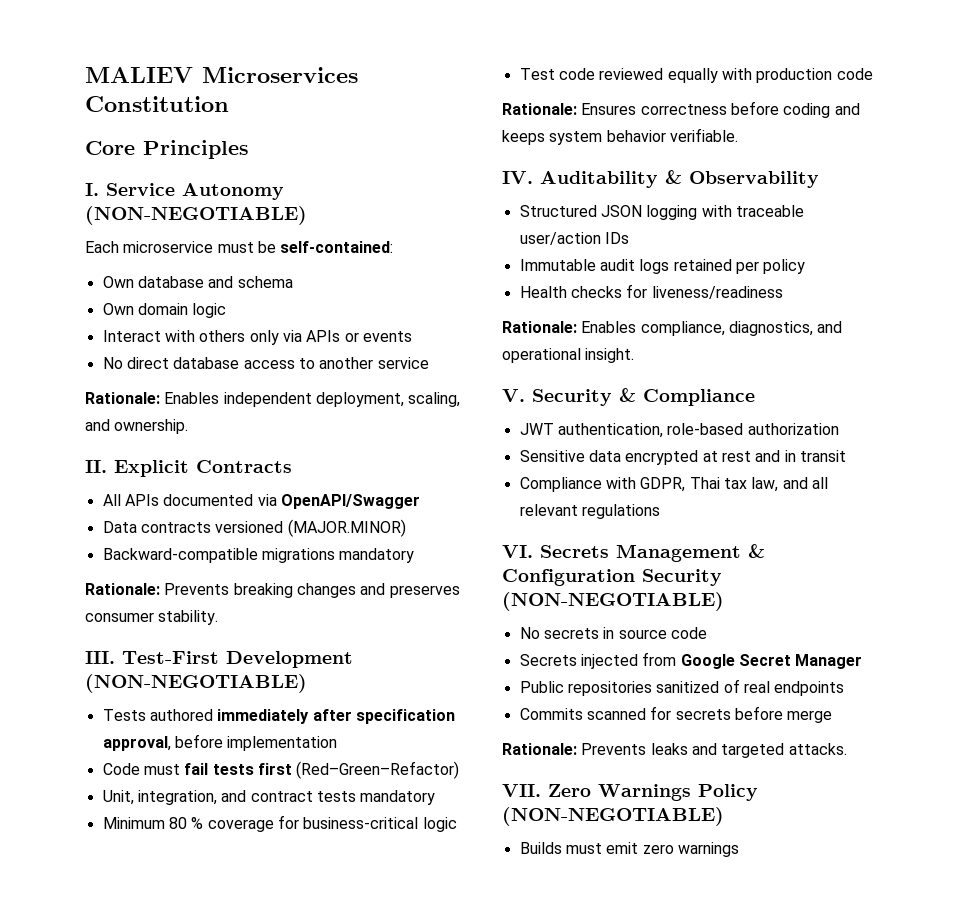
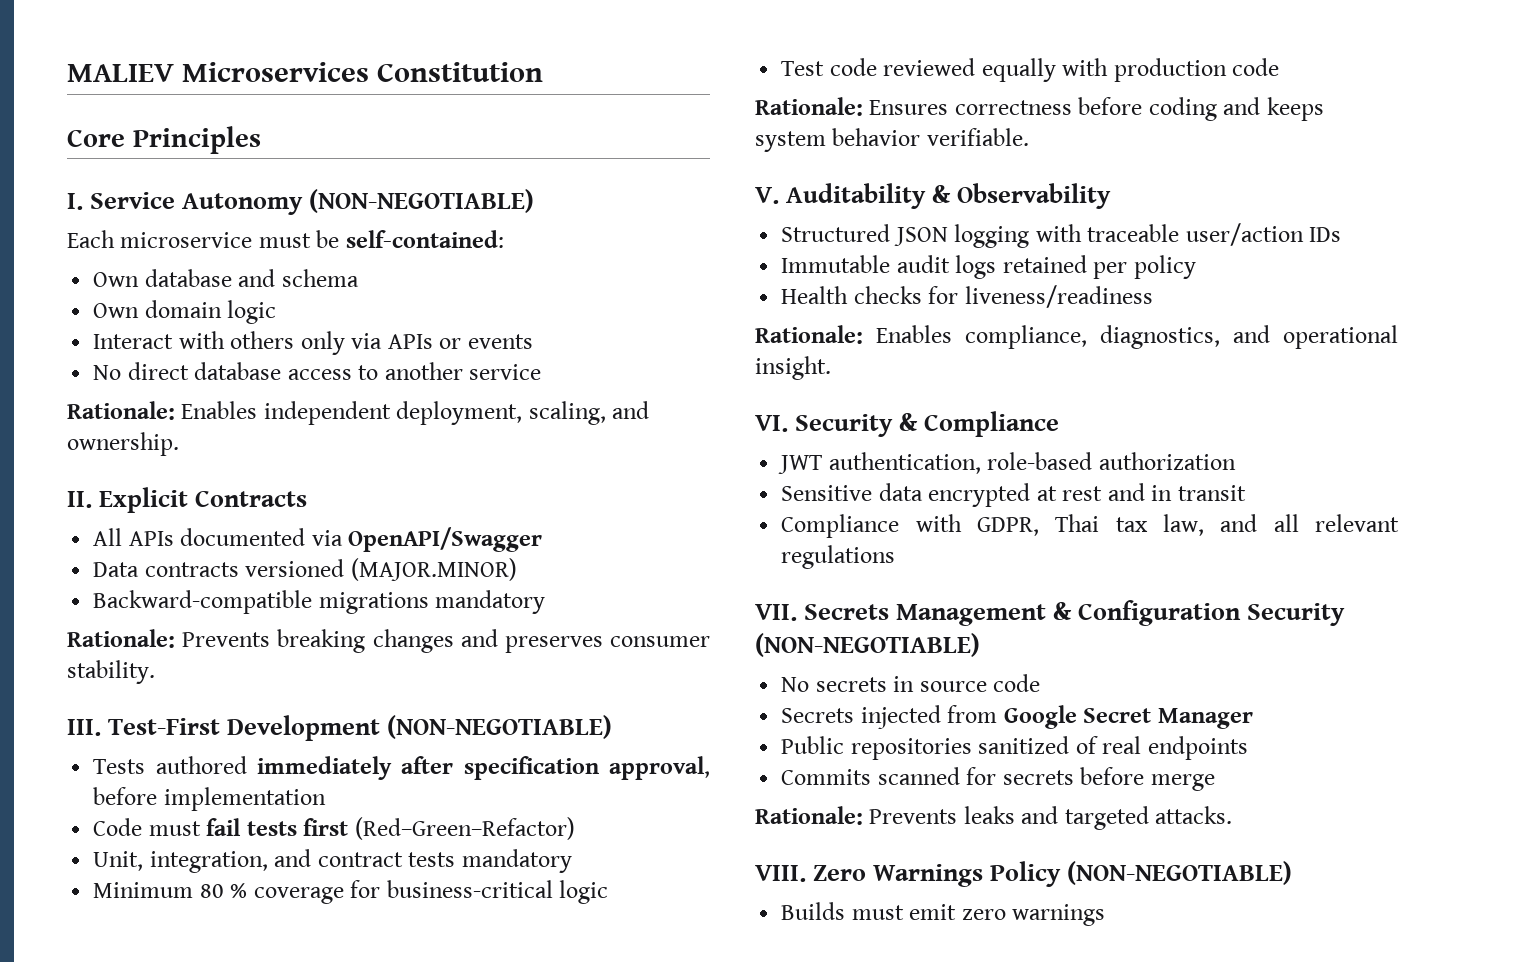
- IV. Auditability & Observability
+ V. Auditability & Observability
- V. Security & Compliance
+ VI. Security & Compliance
- VI. Secrets Management & Configuration Security (NON-NEGOTIABLE)
+ VII. Secrets Management & Configuration Security (NON-NEGOTIABLE)
- VII. Zero Warnings Policy (NON-NEGOTIABLE)
+ VIII. Zero Warnings Policy (NON-NEGOTIABLE)

